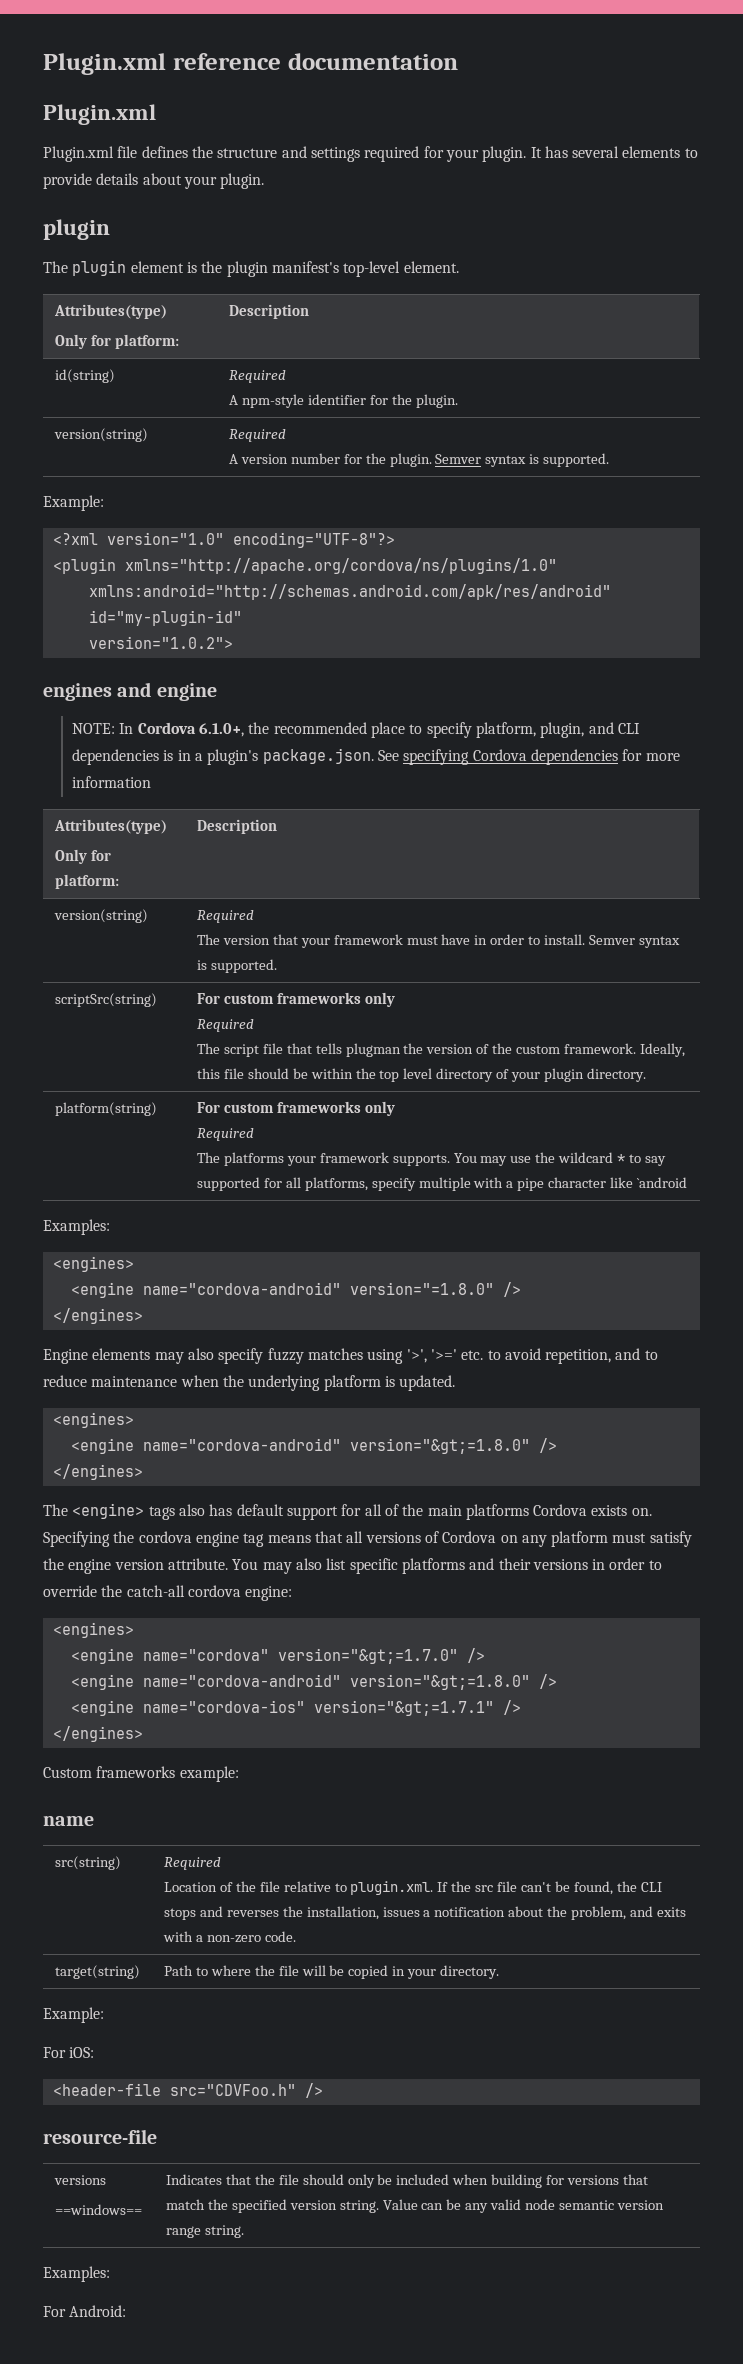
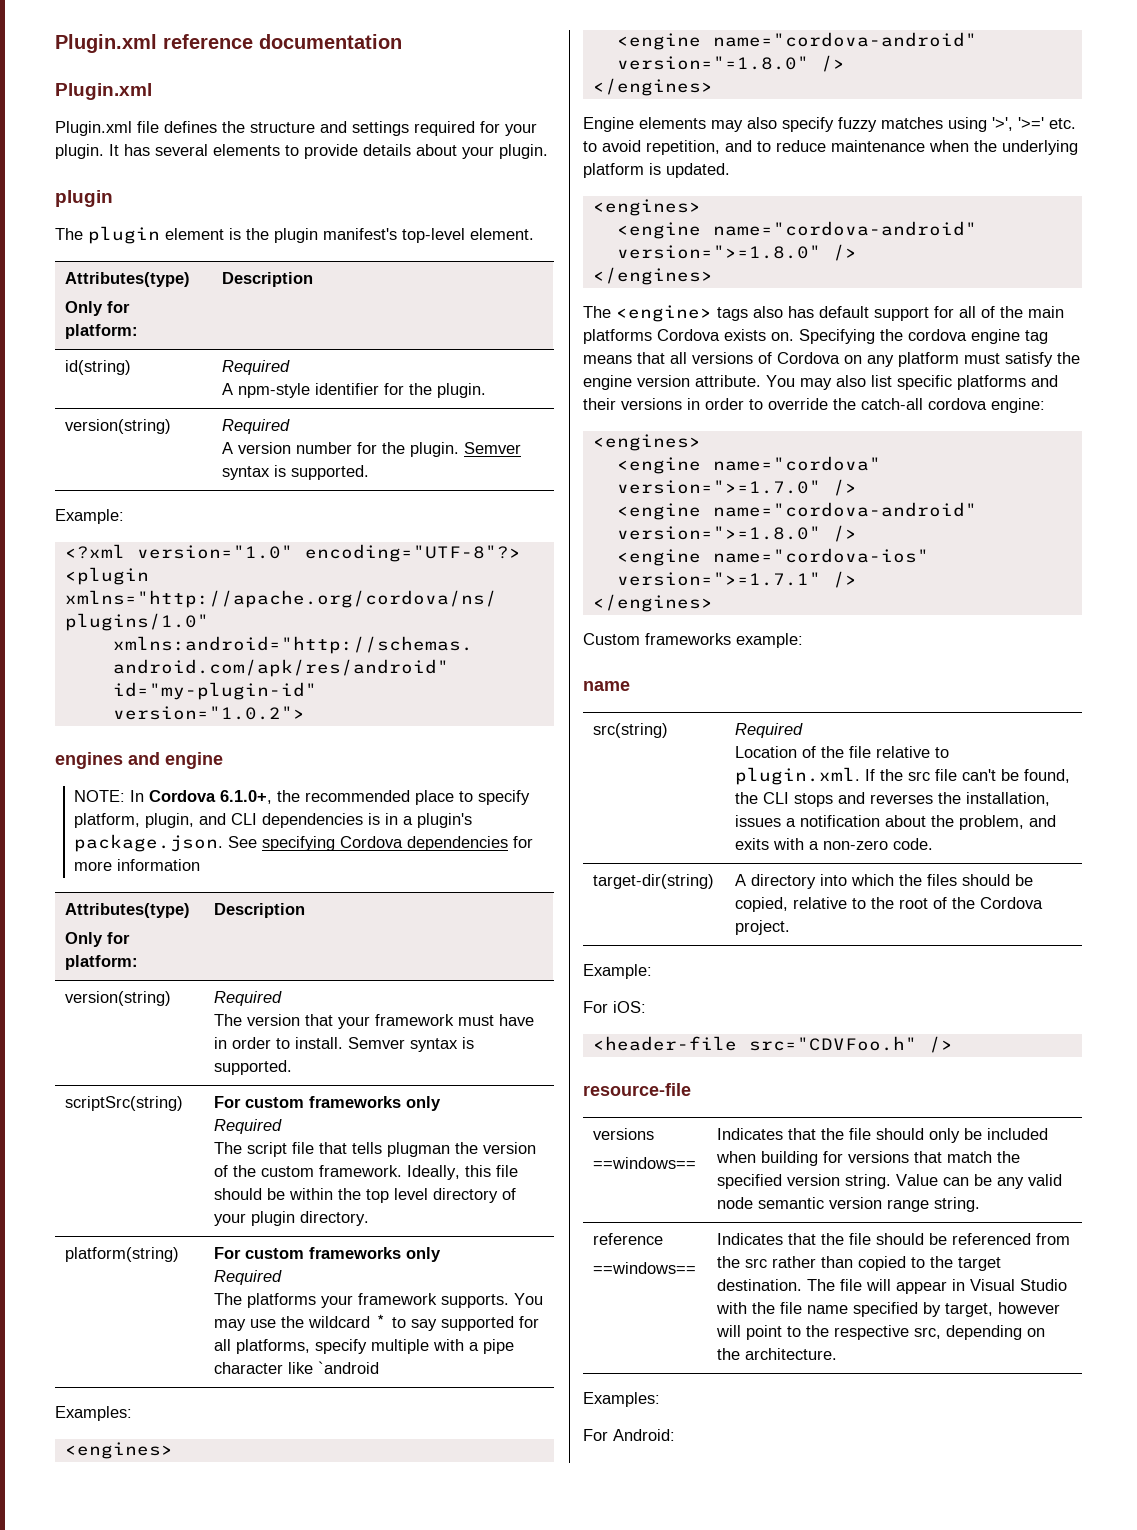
  Engine elements may also specify fuzzy matches using '>', '>=' etc. to avoid repetition, and to reduce maintenance when the underlying platform is updated.
  <engines>
- <engine name="cordova-android" version="&gt;=1.8.0" />
+ <engine name="cordova-android" version=">=1.8.0" />
- <engine name="cordova" version="&gt;=1.7.0" />
- <engine name="cordova-android" version="&gt;=1.8.0" />
+ <engine name="cordova" version=">=1.7.0" />
+ <engine name="cordova-android" version=">=1.8.0" />
- <engine name="cordova-ios" version="&gt;=1.7.1" />
+ <engine name="cordova-ios" version=">=1.7.1" />
- target(string) | Path to where the file will be copied in your directory.
+ target-dir(string) | A directory into which the files should be copied, relative to the root of the Cordova project.
  resource-file
  versions
  ==windows== | Indicates that the file should only be included when building for versions that match the specified version string. Value can be any valid node semantic version range string.
+ reference
+ ==windows== | Indicates that the file should be referenced from the src rather than copied to the target destination. The file will appear in Visual Studio with the file name specified by target, however will point to the respective src, depending on the architecture.

